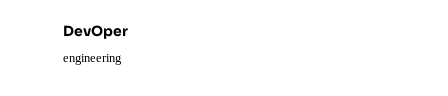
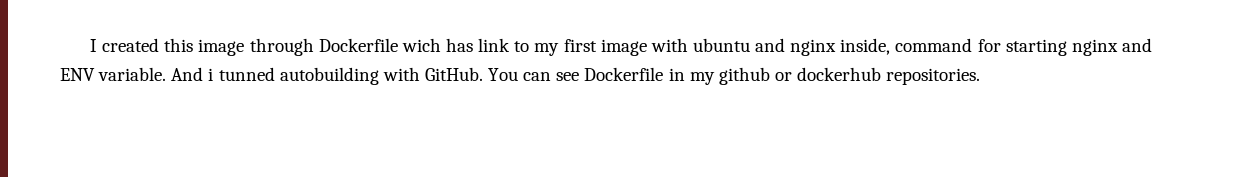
- DevOper
- engineering
+ I created this image through Dockerfile wich has link to my first image with ubuntu and nginx inside, command for starting nginx and ENV variable. And i tunned autobuilding with GitHub. You can see Dockerfile in my github or dockerhub repositories.

